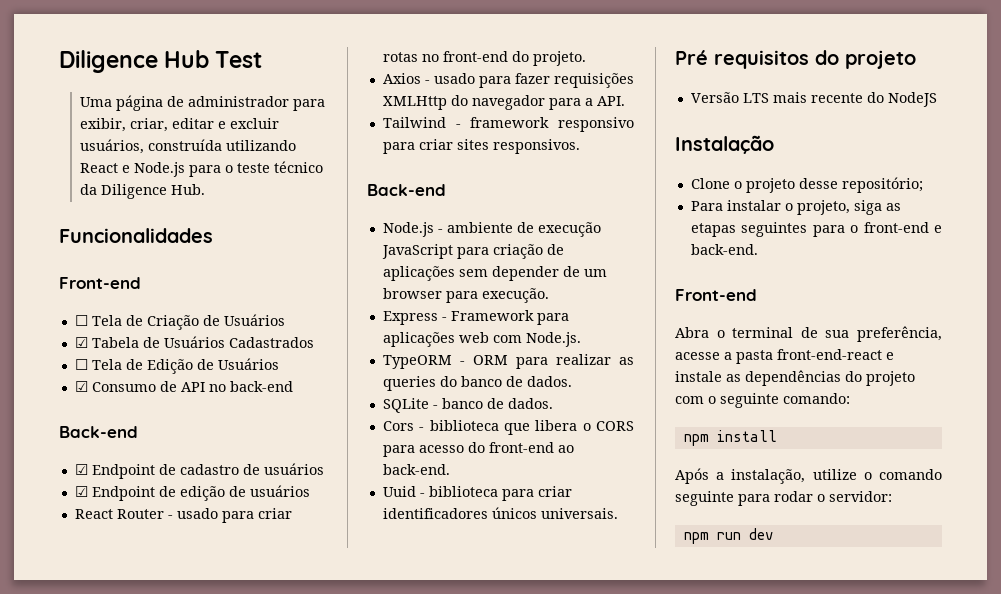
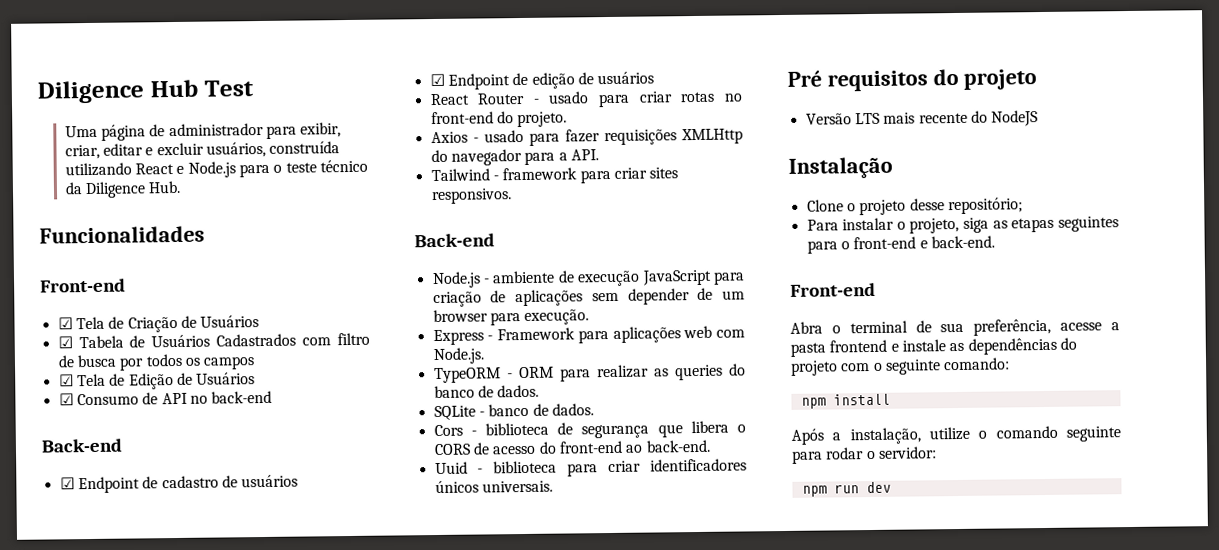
- ☐ Tela de Criação de Usuários
+ ☑ Tela de Criação de Usuários
- ☑ Tabela de Usuários Cadastrados
- ☐ Tela de Edição de Usuários
+ ☑ Tabela de Usuários Cadastrados com filtro de busca por todos os campos
+ ☑ Tela de Edição de Usuários
- Tailwind - framework responsivo para criar sites responsivos.
+ Tailwind - framework para criar sites responsivos.
- Cors - biblioteca que libera o CORS para acesso do front-end ao back-end.
+ Cors - biblioteca de segurança que libera o CORS de acesso do front-end ao back-end.
- Abra o terminal de sua preferência, acesse a pasta front-end-react e instale as dependências do projeto com o seguinte comando:
+ Abra o terminal de sua preferência, acesse a pasta frontend e instale as dependências do projeto com o seguinte comando:

